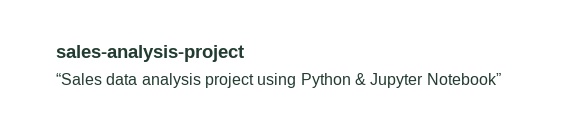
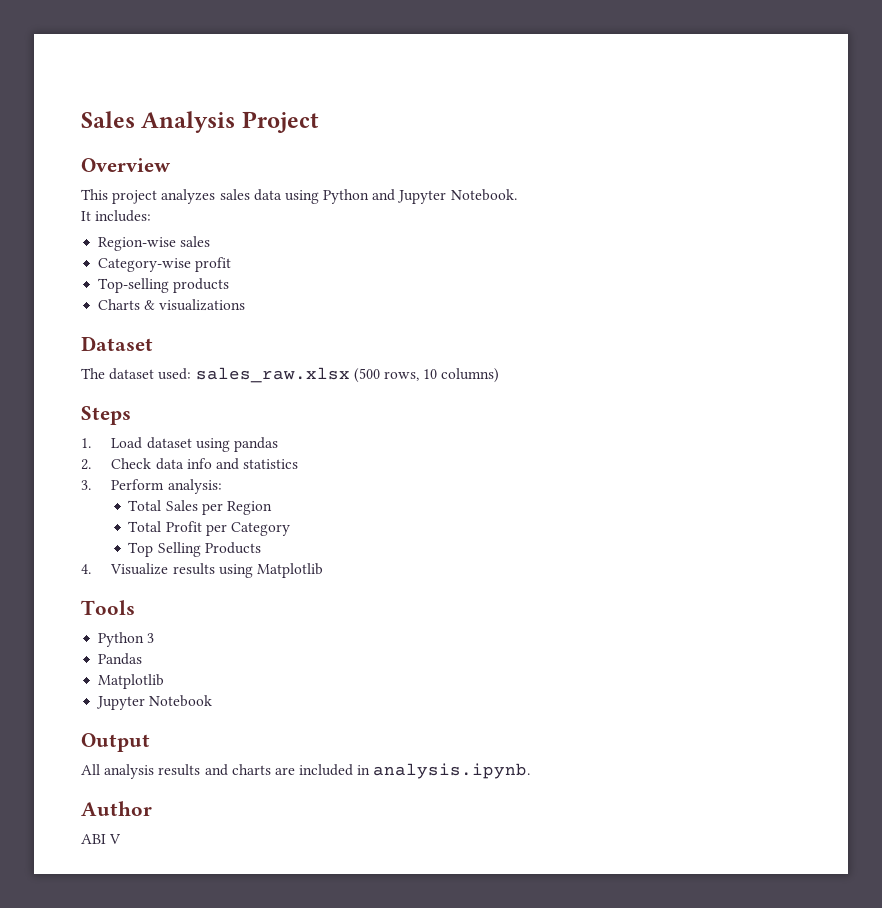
- sales-analysis-project
- “Sales data analysis project using Python & Jupyter Notebook”
+ Sales Analysis Project
+ Overview
+ This project analyzes sales data using Python and Jupyter Notebook.
+ It includes:
+ Region-wise sales
+ Category-wise profit
+ Top-selling products
+ Charts & visualizations
+ Dataset
+ The dataset used: sales_raw.xlsx (500 rows, 10 columns)
+ Steps
+ 1. Load dataset using pandas
+ 2. Check data info and statistics
+ 3. Perform analysis:
+ Total Sales per Region
+ Total Profit per Category
+ Top Selling Products
+ 4. Visualize results using Matplotlib
+ Tools
+ Python 3
+ Pandas
+ Matplotlib
+ Jupyter Notebook
+ Output
+ All analysis results and charts are included in analysis.ipynb.
+ Author
+ ABI V

